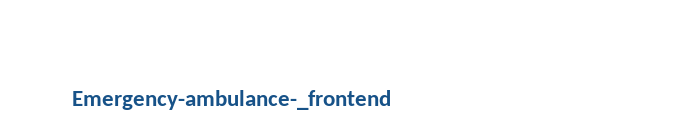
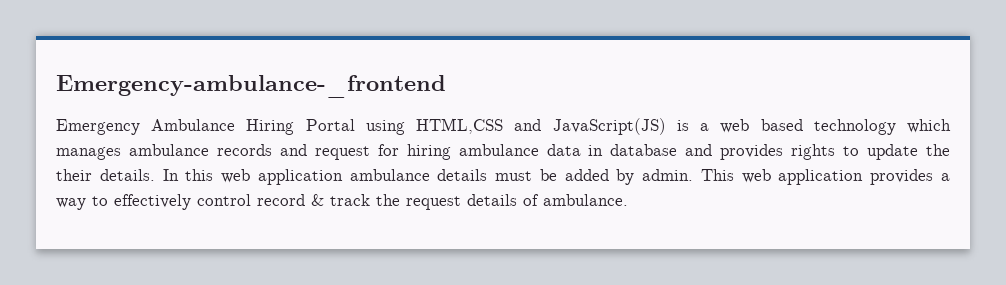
+ Emergency Ambulance Hiring Portal using HTML,CSS and JavaScript(JS) is a web based technology which manages ambulance records and request for hiring ambulance data in database and provides rights to update the their details. In this web application ambulance details must be added by admin. This web application provides a way to effectively control record & track the request details of ambulance.

